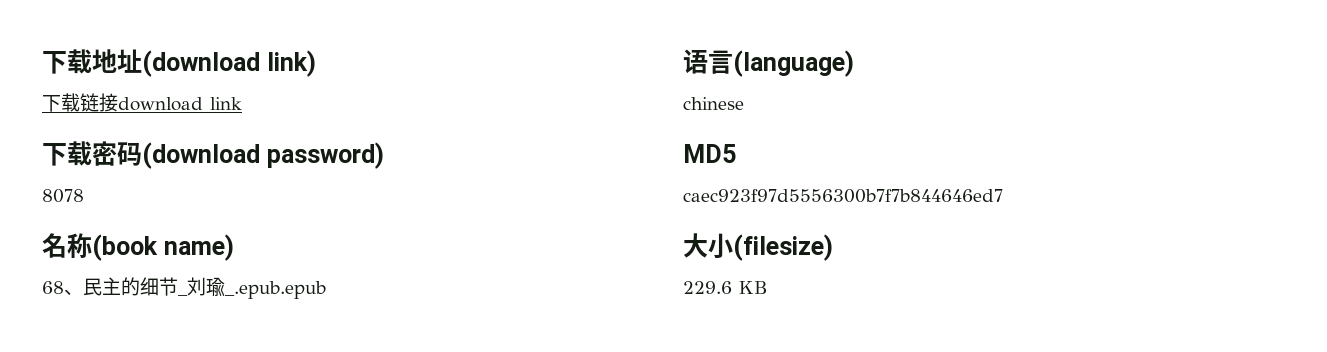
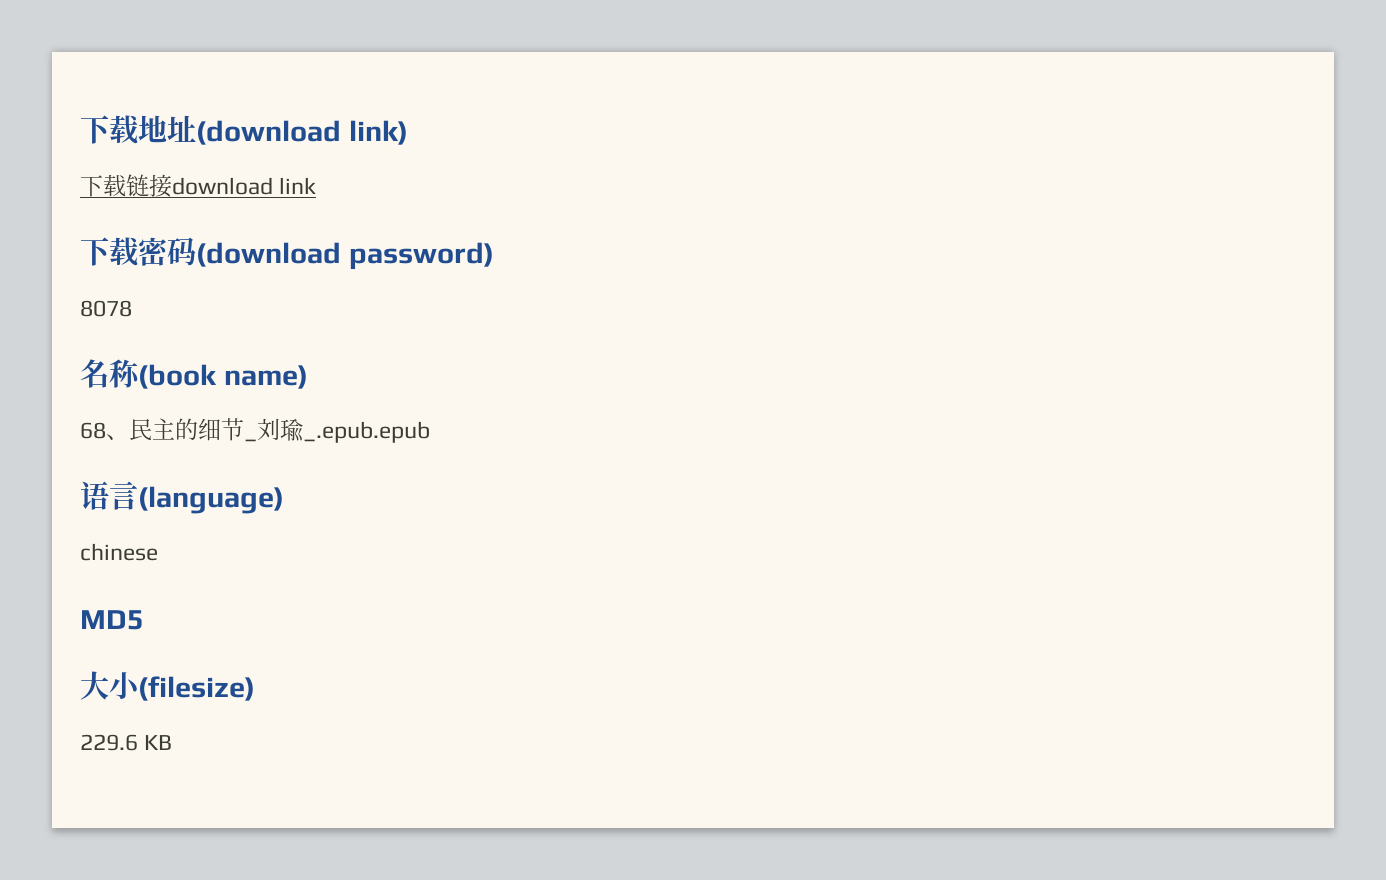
- caec923f97d5556300b7f7b844646ed7

